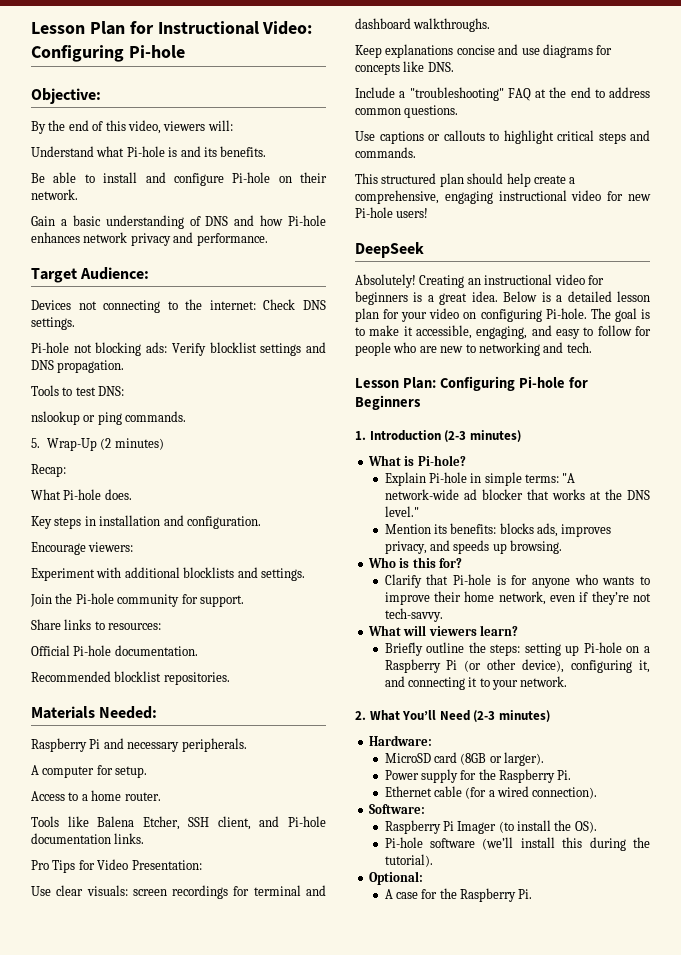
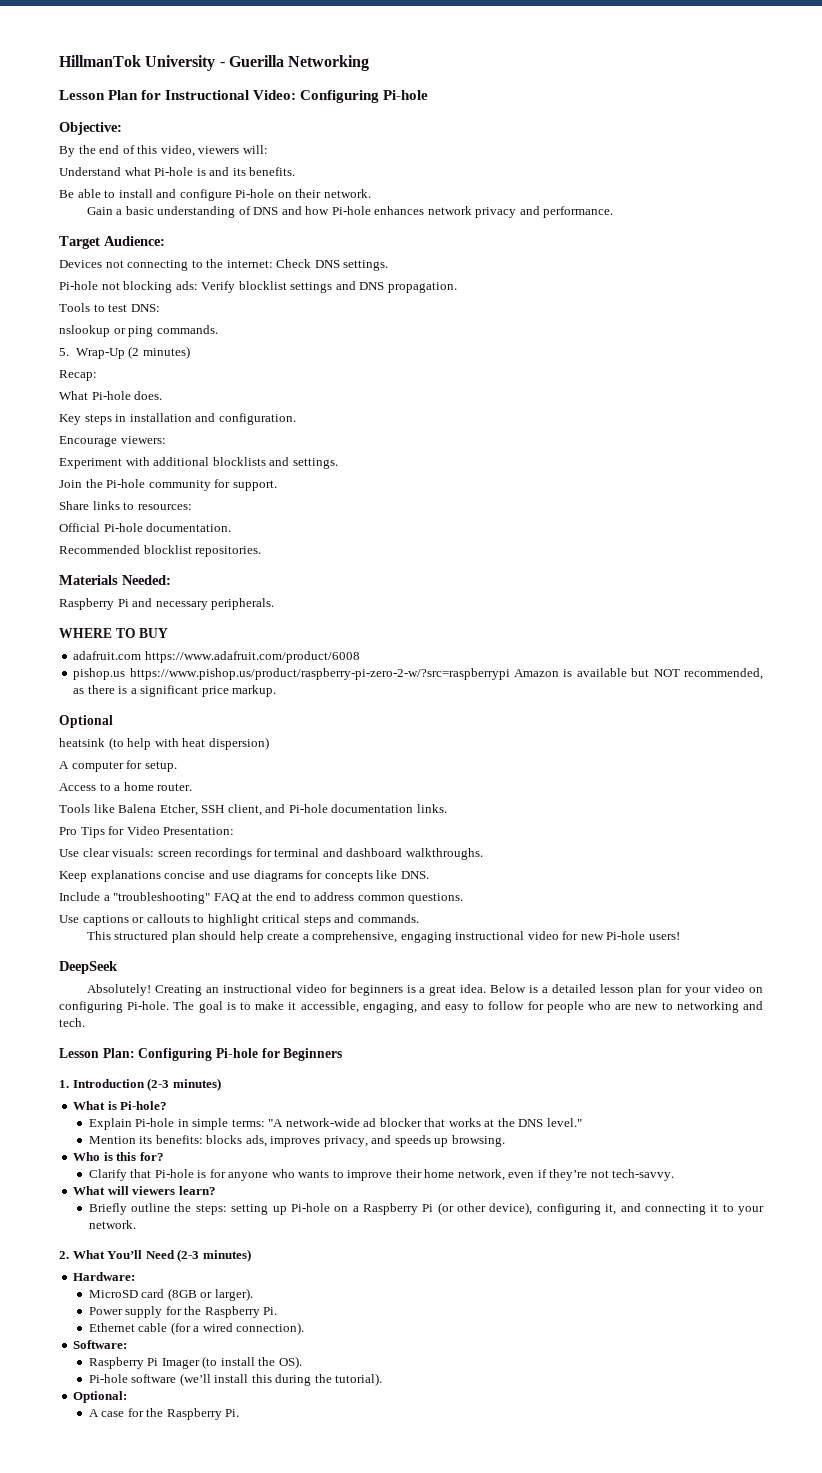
+ HillmanTok University - Guerilla Networking
+ WHERE TO BUY
+ adafruit.com https://www.adafruit.com/product/6008
+ pishop.us https://www.pishop.us/product/raspberry-pi-zero-2-w/?src=raspberrypi Amazon is available but NOT recommended, as there is a significant price markup.
+ Optional
+ heatsink (to help with heat dispersion)

